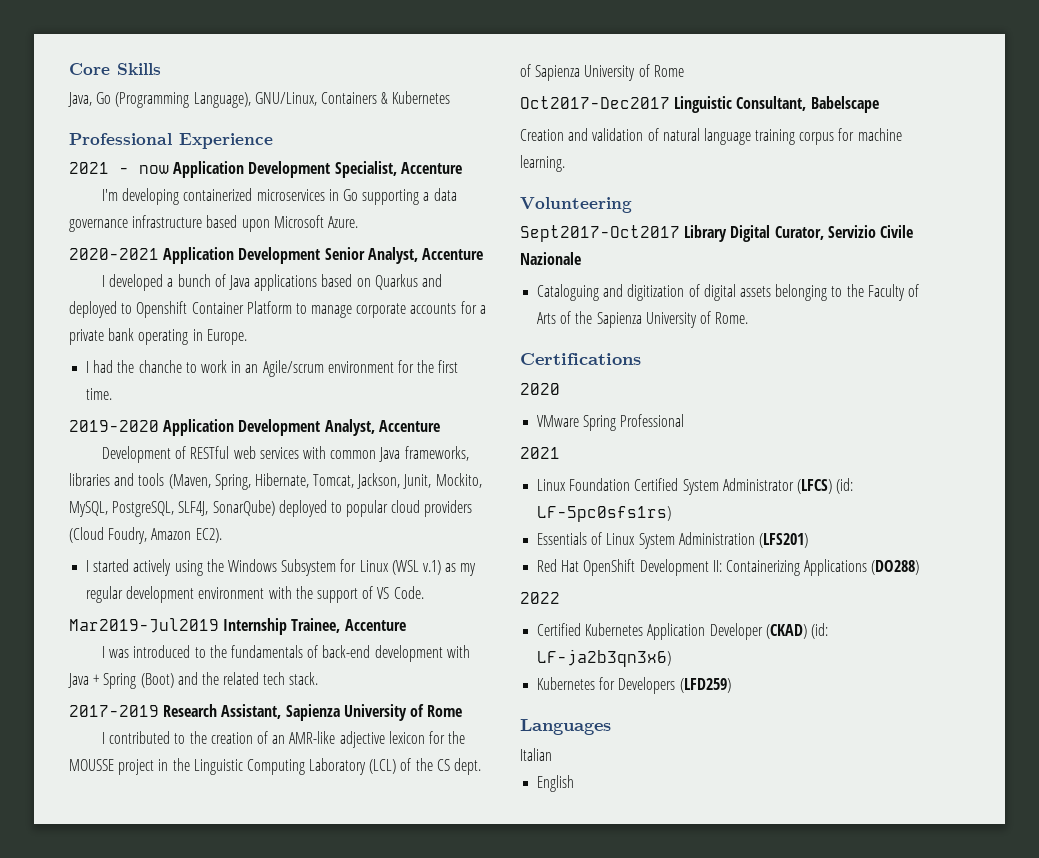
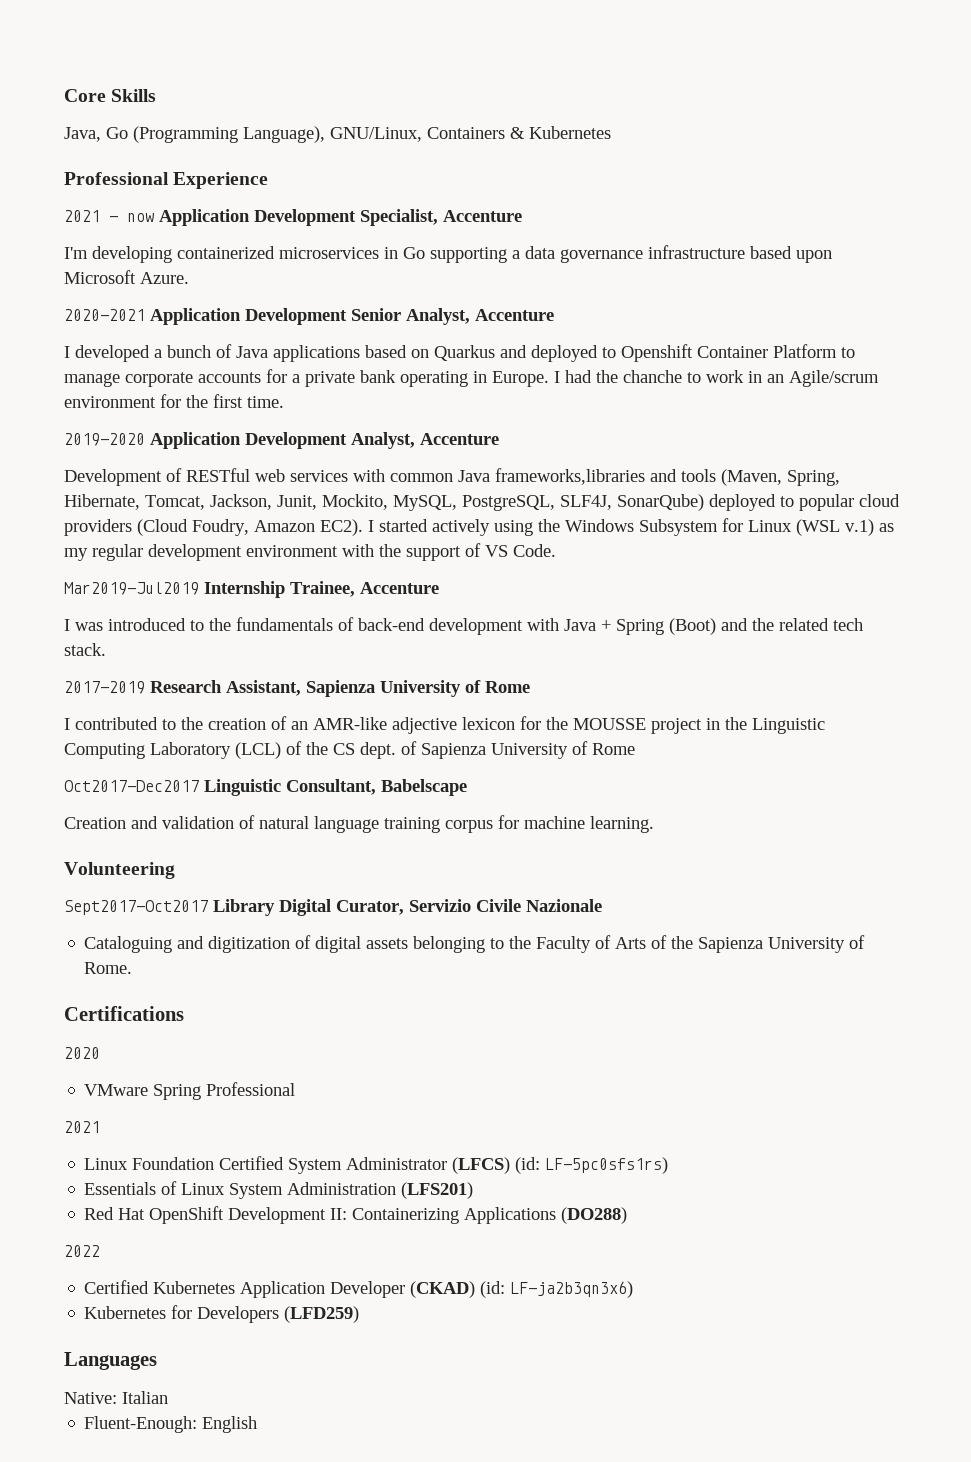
- I developed a bunch of Java applications based on Quarkus and deployed to Openshift Container Platform to manage corporate accounts for a private bank operating in Europe.
- I had the chanche to work in an Agile/scrum environment for the first time.
+ I developed a bunch of Java applications based on Quarkus and deployed to Openshift Container Platform to manage corporate accounts for a private bank operating in Europe. I had the chanche to work in an Agile/scrum environment for the first time.
- Development of RESTful web services with common Java frameworks, libraries and tools (Maven, Spring, Hibernate, Tomcat, Jackson, Junit, Mockito, MySQL, PostgreSQL, SLF4J, SonarQube) deployed to popular cloud providers (Cloud Foudry, Amazon EC2).
- I started actively using the Windows Subsystem for Linux (WSL v.1) as my regular development environment with the support of VS Code.
+ Development of RESTful web services with common Java frameworks,libraries and tools (Maven, Spring, Hibernate, Tomcat, Jackson, Junit, Mockito, MySQL, PostgreSQL, SLF4J, SonarQube) deployed to popular cloud providers (Cloud Foudry, Amazon EC2). I started actively using the Windows Subsystem for Linux (WSL v.1) as my regular development environment with the support of VS Code.
- Italian
+ Native: Italian
- English
+ Fluent-Enough: English

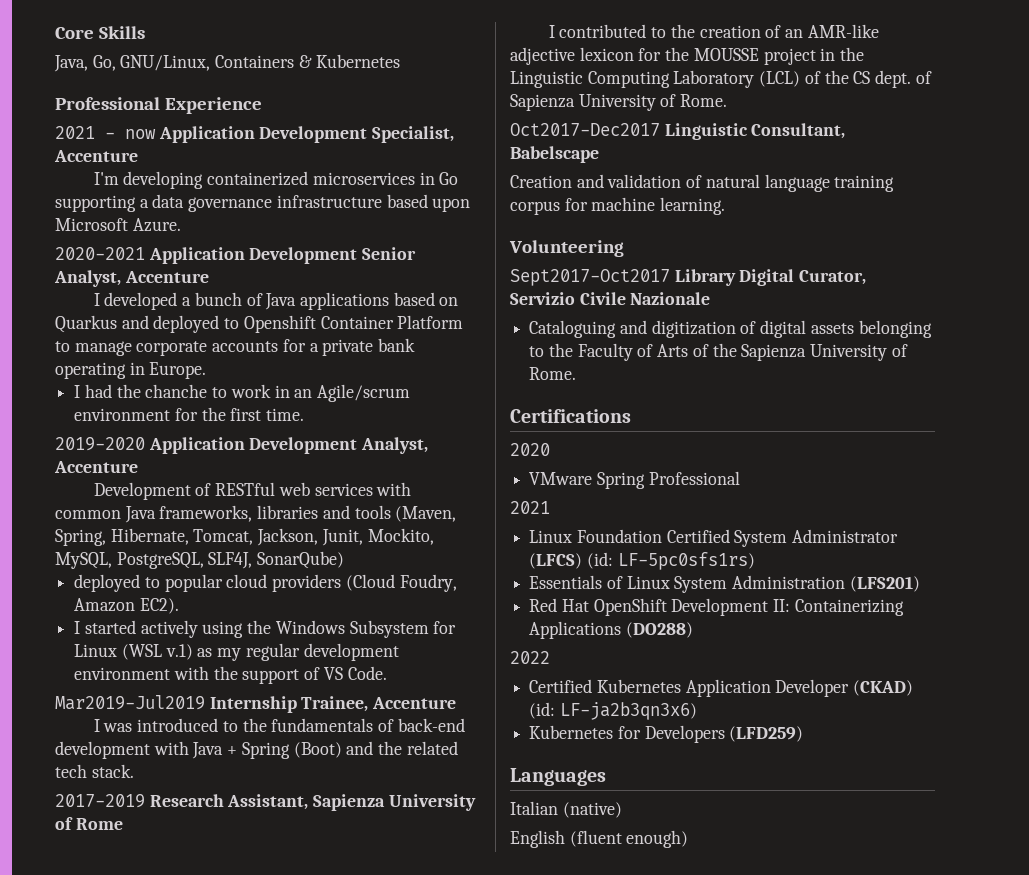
- Java, Go (Programming Language), GNU/Linux, Containers & Kubernetes
+ Java, Go, GNU/Linux, Containers & Kubernetes
- I developed a bunch of Java applications based on Quarkus and deployed to Openshift Container Platform to manage corporate accounts for a private bank operating in Europe. I had the chanche to work in an Agile/scrum environment for the first time.
+ I developed a bunch of Java applications based on Quarkus and deployed to Openshift Container Platform to manage corporate accounts for a private bank operating in Europe.
+ I had the chanche to work in an Agile/scrum environment for the first time.
- Development of RESTful web services with common Java frameworks,libraries and tools (Maven, Spring, Hibernate, Tomcat, Jackson, Junit, Mockito, MySQL, PostgreSQL, SLF4J, SonarQube) deployed to popular cloud providers (Cloud Foudry, Amazon EC2). I started actively using the Windows Subsystem for Linux (WSL v.1) as my regular development environment with the support of VS Code.
+ Development of RESTful web services with common Java frameworks, libraries and tools (Maven, Spring, Hibernate, Tomcat, Jackson, Junit, Mockito, MySQL, PostgreSQL, SLF4J, SonarQube)
+ deployed to popular cloud providers (Cloud Foudry, Amazon EC2).
+ I started actively using the Windows Subsystem for Linux (WSL v.1) as my regular development environment with the support of VS Code.
- I contributed to the creation of an AMR-like adjective lexicon for the MOUSSE project in the Linguistic Computing Laboratory (LCL) of the CS dept. of Sapienza University of Rome
+ I contributed to the creation of an AMR-like adjective lexicon for the MOUSSE project in the Linguistic Computing Laboratory (LCL) of the CS dept. of Sapienza University of Rome.
- Native: Italian
- Fluent-Enough: English
+ Italian (native)
+ English (fluent enough)

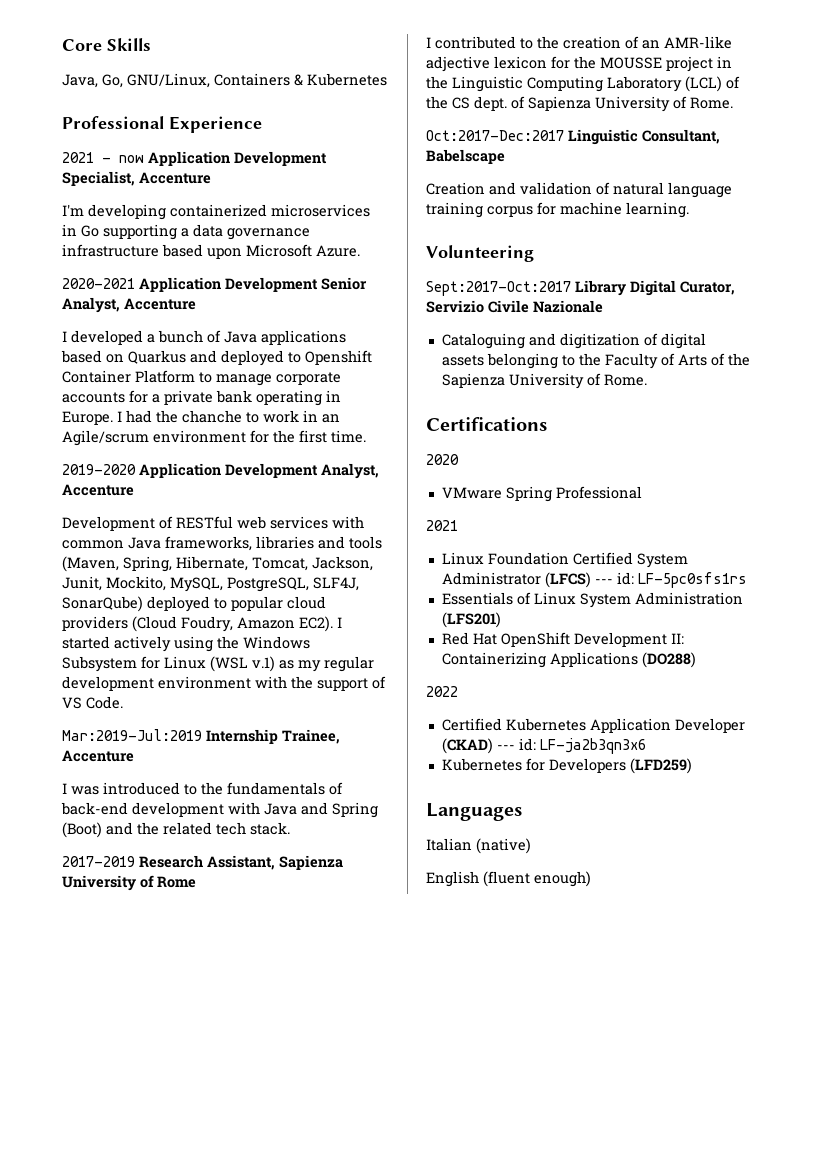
- I developed a bunch of Java applications based on Quarkus and deployed to Openshift Container Platform to manage corporate accounts for a private bank operating in Europe.
- I had the chanche to work in an Agile/scrum environment for the first time.
+ I developed a bunch of Java applications based on Quarkus and deployed to Openshift Container Platform to manage corporate accounts for a private bank operating in Europe. I had the chanche to work in an Agile/scrum environment for the first time.
- Development of RESTful web services with common Java frameworks, libraries and tools (Maven, Spring, Hibernate, Tomcat, Jackson, Junit, Mockito, MySQL, PostgreSQL, SLF4J, SonarQube)
- deployed to popular cloud providers (Cloud Foudry, Amazon EC2).
- I started actively using the Windows Subsystem for Linux (WSL v.1) as my regular development environment with the support of VS Code.
+ Development of RESTful web services with common Java frameworks, libraries and tools (Maven, Spring, Hibernate, Tomcat, Jackson, Junit, Mockito, MySQL, PostgreSQL, SLF4J, SonarQube) deployed to popular cloud providers (Cloud Foudry, Amazon EC2). I started actively using the Windows Subsystem for Linux (WSL v.1) as my regular development environment with the support of VS Code.
- Mar2019-Jul2019 Internship Trainee, Accenture
+ Mar:2019-Jul:2019 Internship Trainee, Accenture
- I was introduced to the fundamentals of back-end development with Java + Spring (Boot) and the related tech stack.
+ I was introduced to the fundamentals of back-end development with Java and Spring (Boot) and the related tech stack.
- Oct2017-Dec2017 Linguistic Consultant, Babelscape
+ Oct:2017-Dec:2017 Linguistic Consultant, Babelscape
- Sept2017-Oct2017 Library Digital Curator, Servizio Civile Nazionale
+ Sept:2017-Oct:2017 Library Digital Curator, Servizio Civile Nazionale
- Linux Foundation Certified System Administrator (LFCS) (id: LF-5pc0sfs1rs)
+ Linux Foundation Certified System Administrator (LFCS) --- id: LF-5pc0sfs1rs
- Certified Kubernetes Application Developer (CKAD) (id: LF-ja2b3qn3x6)
+ Certified Kubernetes Application Developer (CKAD) --- id: LF-ja2b3qn3x6

